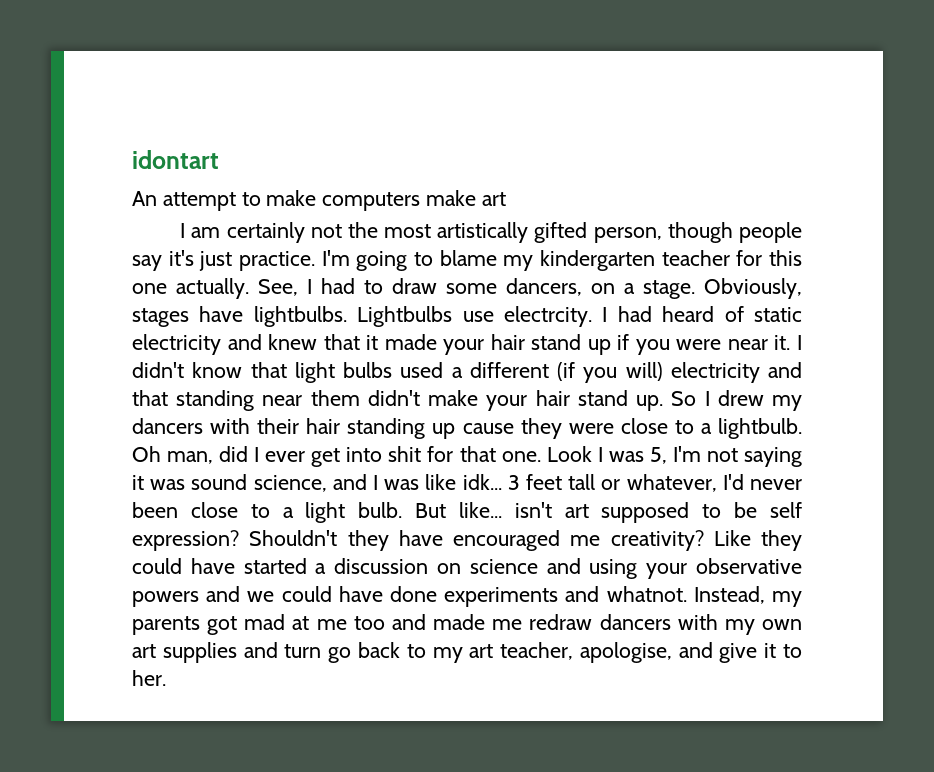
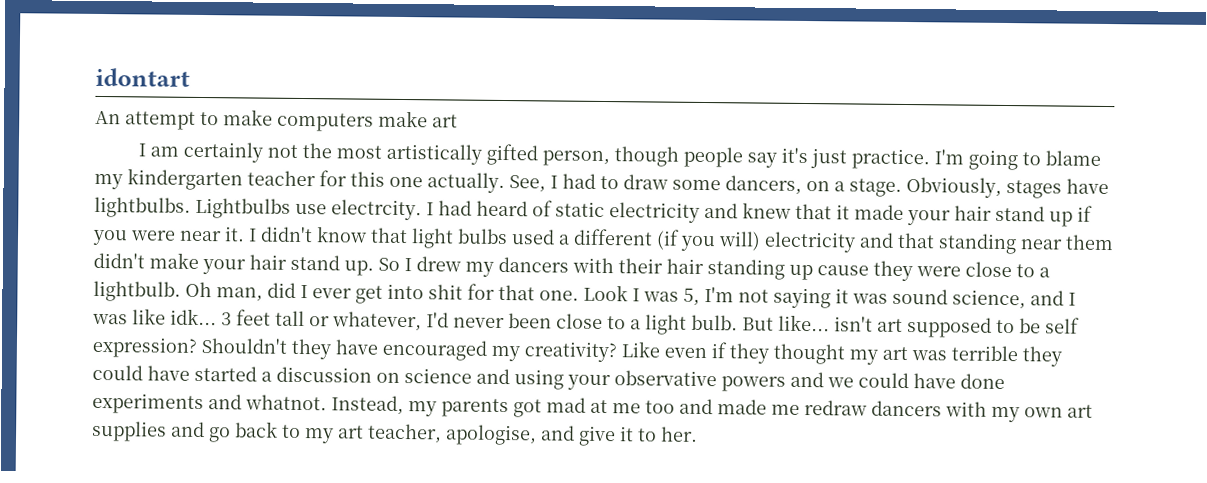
- Shouldn't they have encouraged me creativity?
+ Shouldn't they have encouraged my creativity?
- Like they could have started a discussion on science and using your observative powers and we could have done experiments and whatnot.
+ Like even if they thought my art was terrible they could have started a discussion on science and using your observative powers and we could have done experiments and whatnot.
- Instead, my parents got mad at me too and made me redraw dancers with my own art supplies and turn go back to my art teacher, apologise, and give it to her.
+ Instead, my parents got mad at me too and made me redraw dancers with my own art supplies and go back to my art teacher, apologise, and give it to her.

